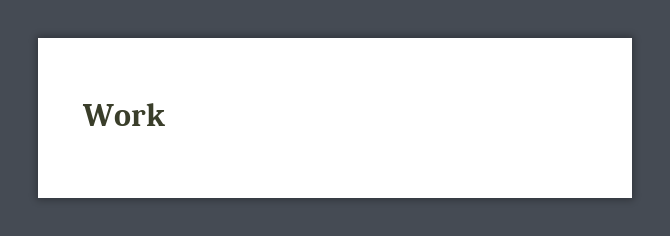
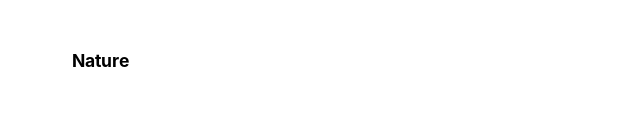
- Work
+ Nature

